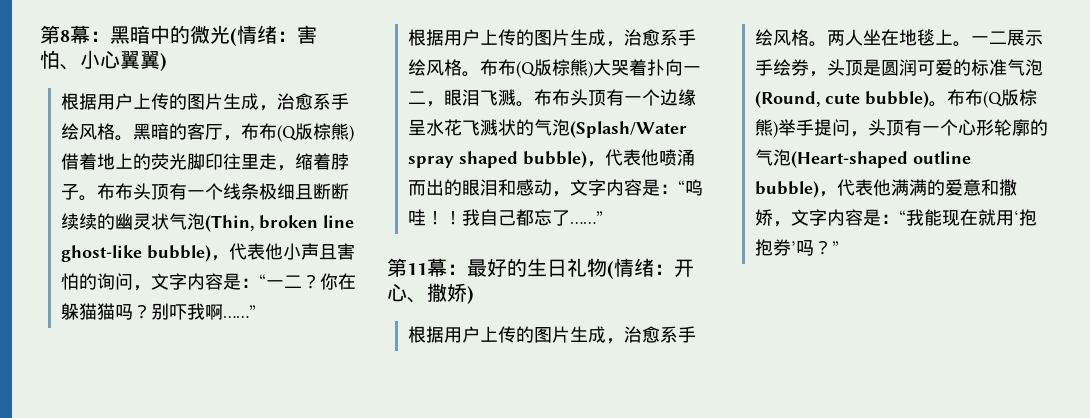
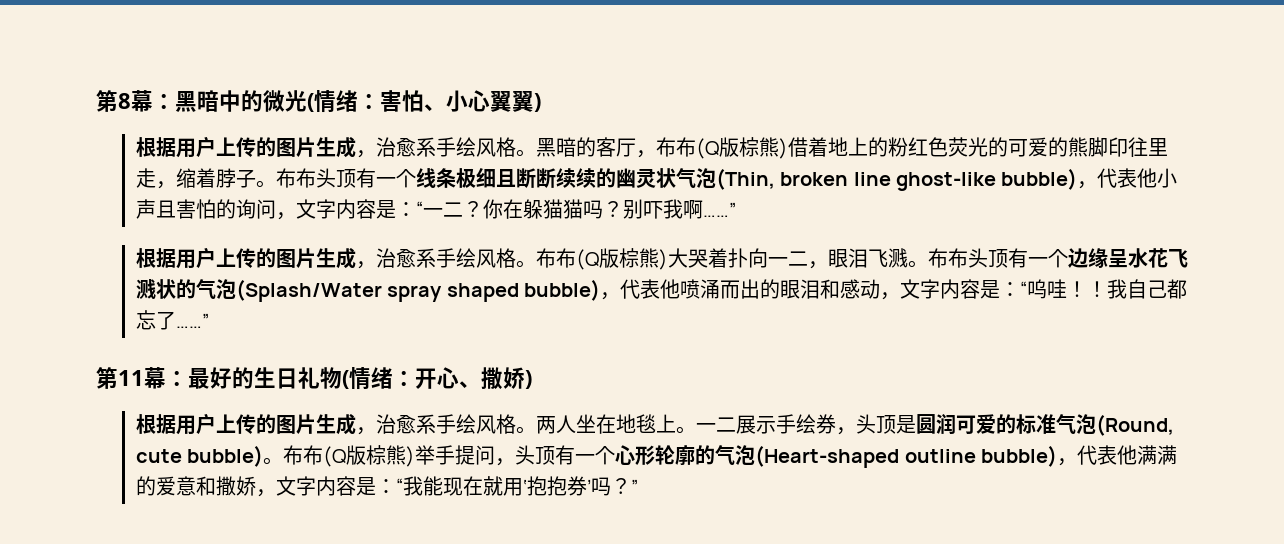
- 黑暗的客厅，布布(Q版棕熊)借着地上的荧光脚印往里走，缩着脖子。
+ 黑暗的客厅，布布(Q版棕熊)借着地上的粉红色荧光的可爱的熊脚印往里走，缩着脖子。

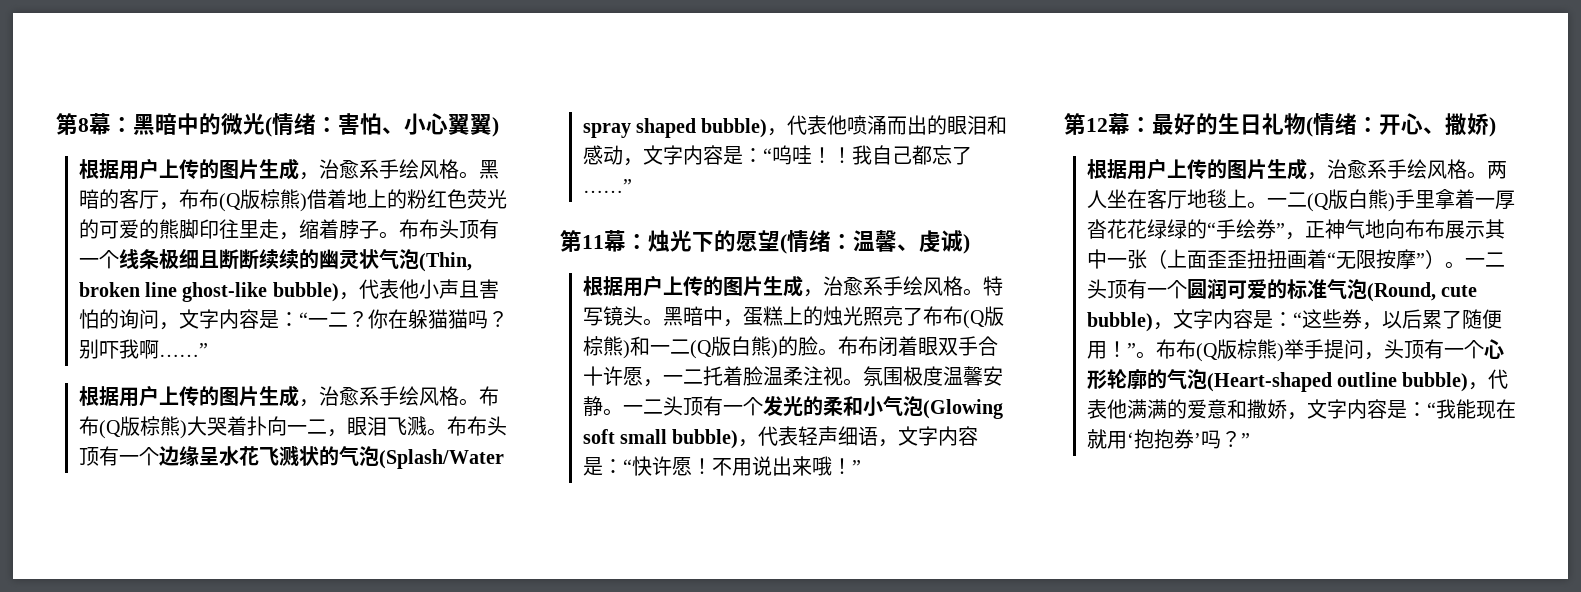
- 第11幕：最好的生日礼物(情绪：开心、撒娇)
+ 第11幕：烛光下的愿望(情绪：温馨、虔诚)
+ 根据用户上传的图片生成，治愈系手绘风格。特写镜头。黑暗中，蛋糕上的烛光照亮了布布(Q版棕熊)和一二(Q版白熊)的脸。布布闭着眼双手合十许愿，一二托着脸温柔注视。氛围极度温馨安静。一二头顶有一个发光的柔和小气泡(Glowing soft small bubble)，代表轻声细语，文字内容是：“快许愿！不用说出来哦！”
+ 第12幕：最好的生日礼物(情绪：开心、撒娇)
- 两人坐在地毯上。
+ 两人坐在客厅地毯上。
- 一二展示手绘券，头顶是圆润可爱的标准气泡(Round, cute bubble)。
+ 一二(Q版白熊)手里拿着一厚沓花花绿绿的“手绘券”，正神气地向布布展示其中一张（上面歪歪扭扭画着“无限按摩”）。一二头顶有一个圆润可爱的标准气泡(Round, cute bubble)，文字内容是：“这些券，以后累了随便用！”。

